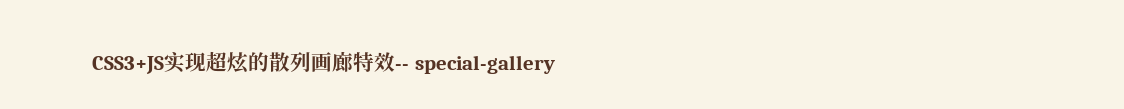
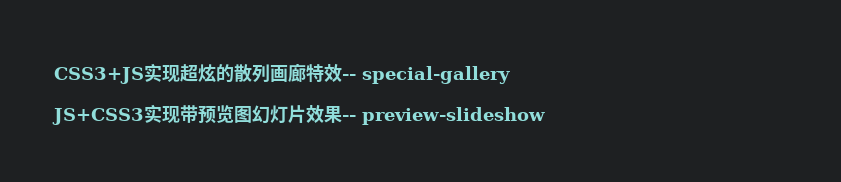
+ JS+CSS3实现带预览图幻灯片效果-- preview-slideshow

